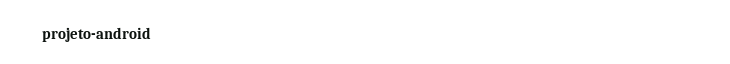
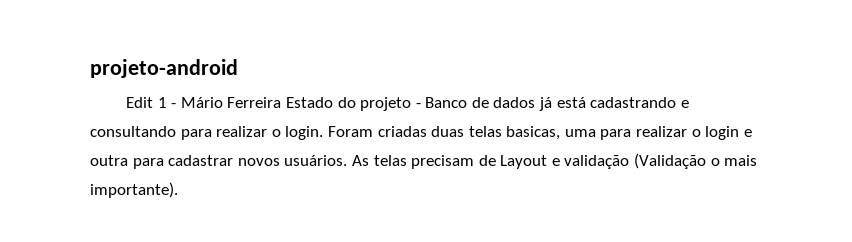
+ Edit 1 - Mário Ferreira Estado do projeto - Banco de dados já está cadastrando e consultando para realizar o login. Foram criadas duas telas basicas, uma para realizar o login e outra para cadastrar novos usuários. As telas precisam de Layout e validação (Validação o mais importante).

